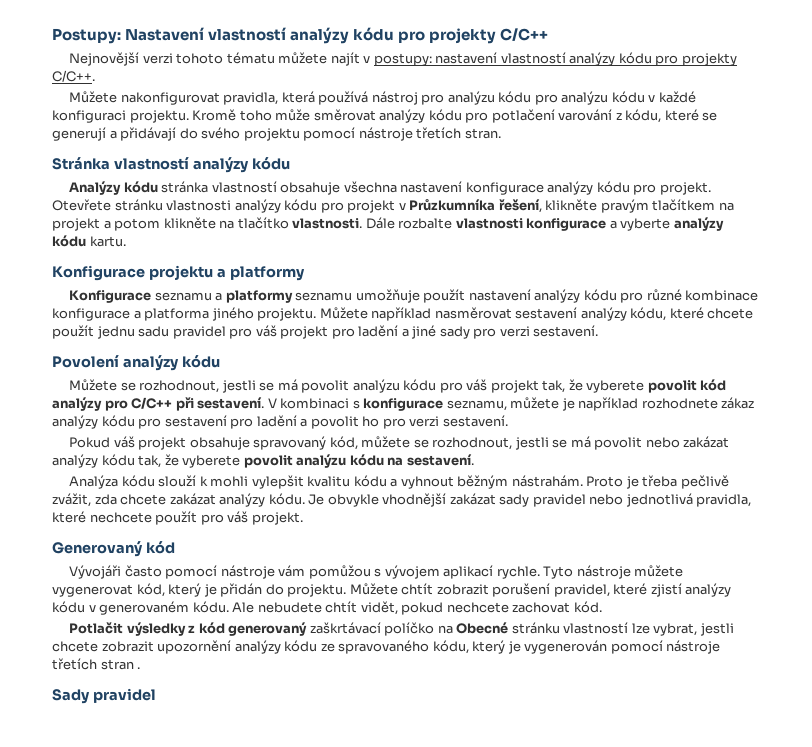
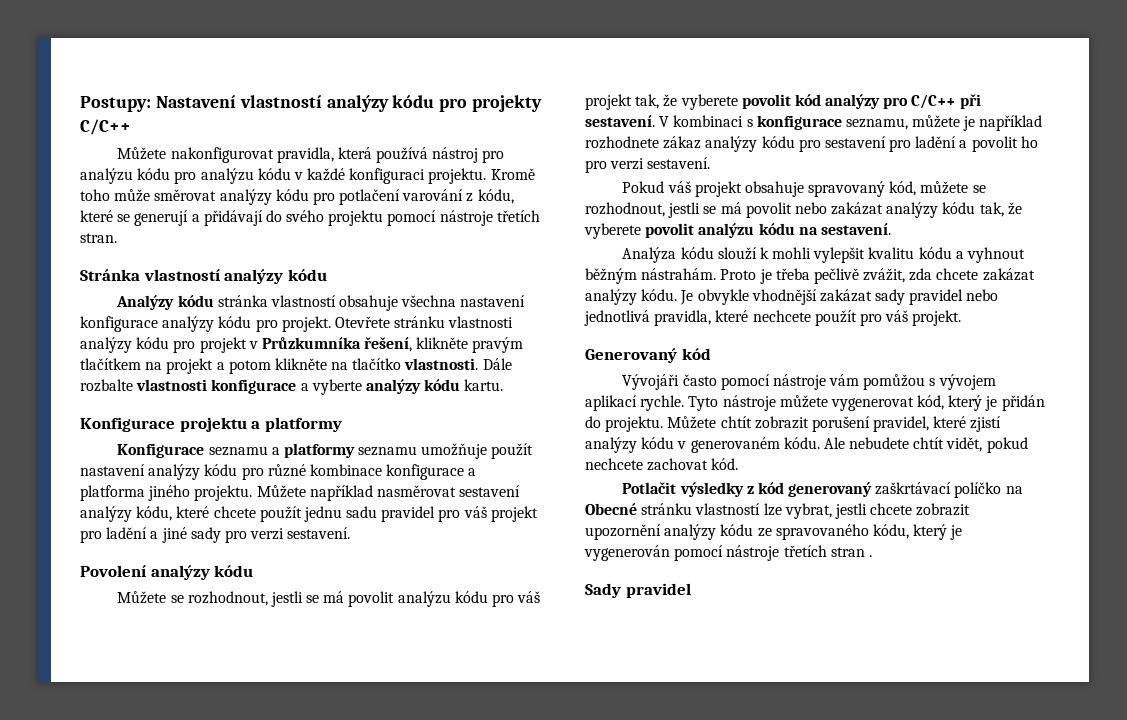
- Nejnovější verzi tohoto tématu můžete najít v postupy: nastavení vlastností analýzy kódu pro projekty C/C++.

